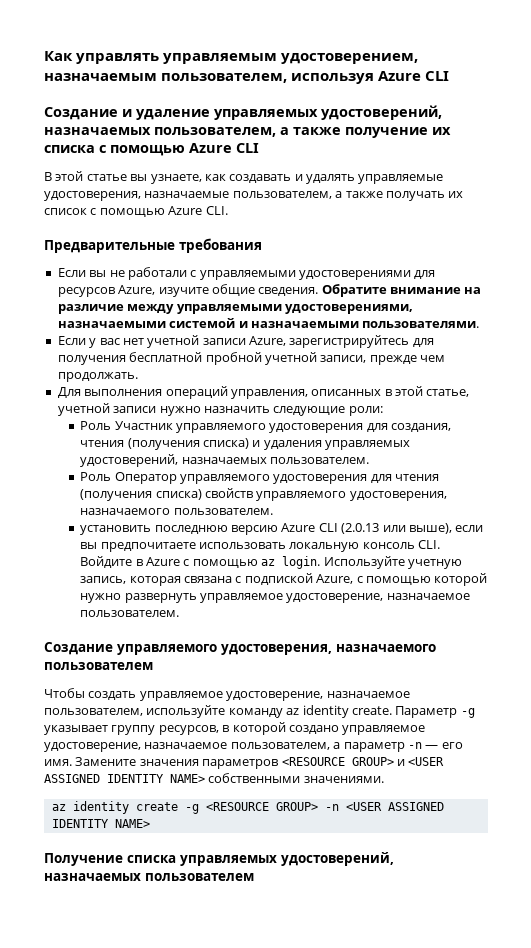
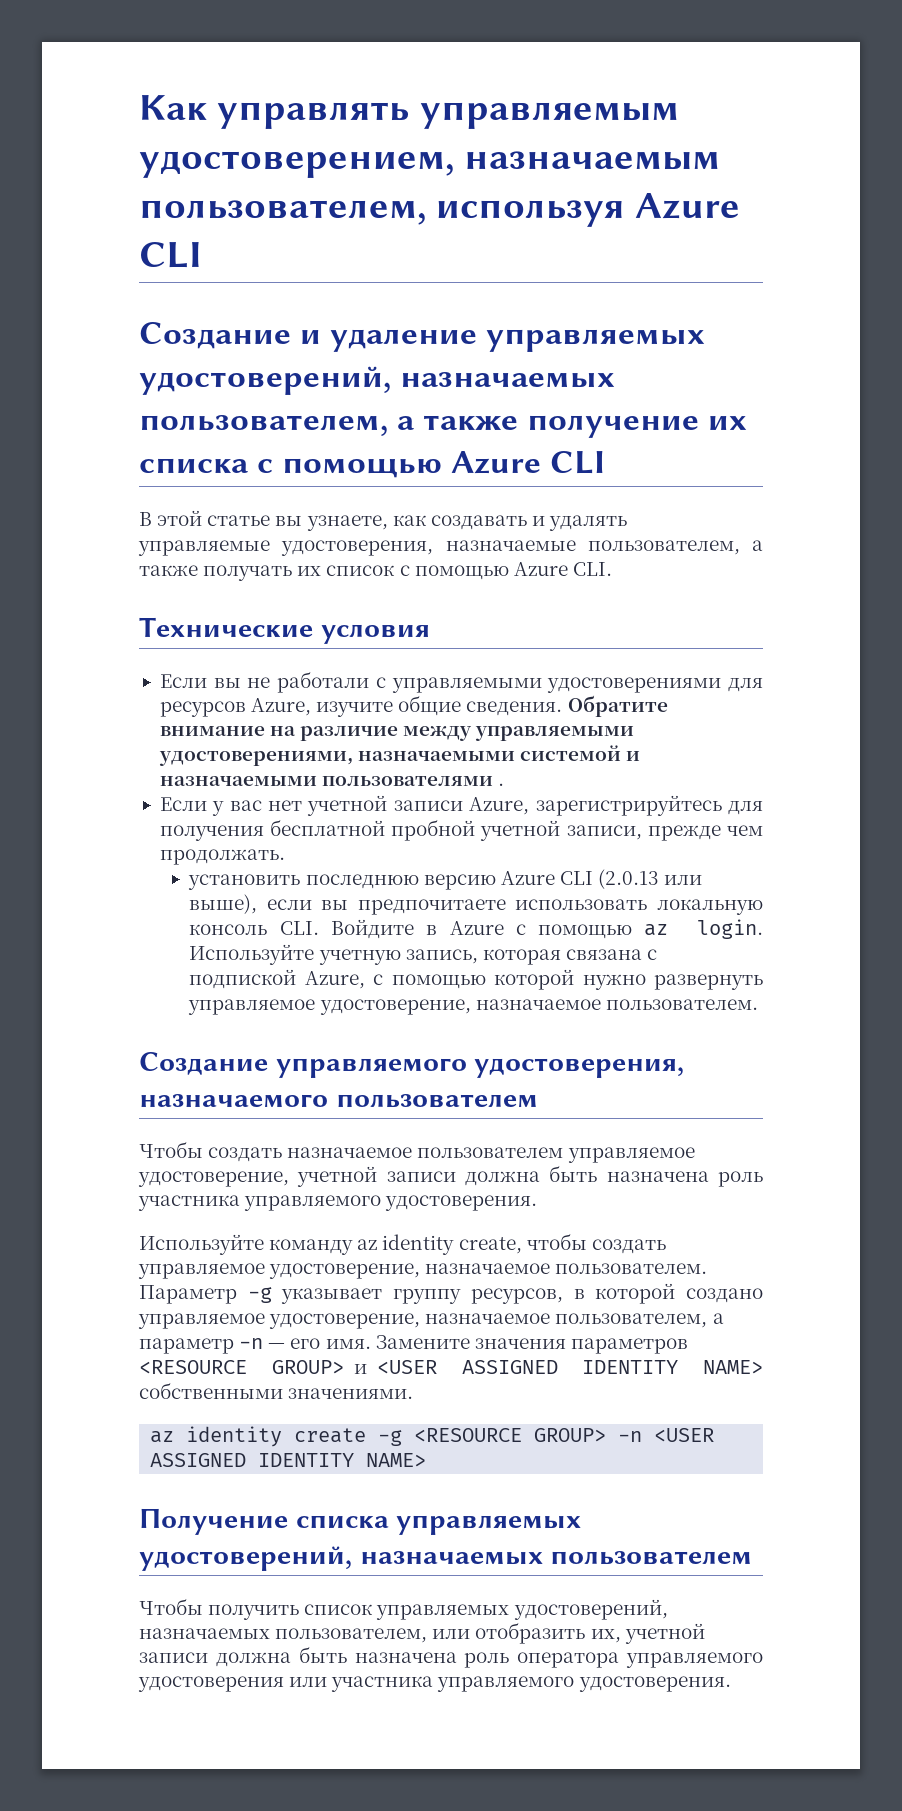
- Предварительные требования
+ Технические условия
- Обратите внимание на различие между управляемыми удостоверениями, назначаемыми системой и назначаемыми пользователями.
+ Обратите внимание на различие между управляемыми удостоверениями, назначаемыми системой и назначаемыми пользователями .
- Для выполнения операций управления, описанных в этой статье, учетной записи нужно назначить следующие роли:
- Роль Участник управляемого удостоверения для создания, чтения (получения списка) и удаления управляемых удостоверений, назначаемых пользователем.
- Роль Оператор управляемого удостоверения для чтения (получения списка) свойств управляемого удостоверения, назначаемого пользователем.
- Чтобы создать управляемое удостоверение, назначаемое пользователем, используйте команду az identity create.
+ Чтобы создать назначаемое пользователем управляемое удостоверение, учетной записи должна быть назначена роль участника управляемого удостоверения.
+ Используйте команду az identity create, чтобы создать управляемое удостоверение, назначаемое пользователем.
+ Чтобы получить список управляемых удостоверений, назначаемых пользователем, или отобразить их, учетной записи должна быть назначена роль оператора управляемого удостоверения или участника управляемого удостоверения.

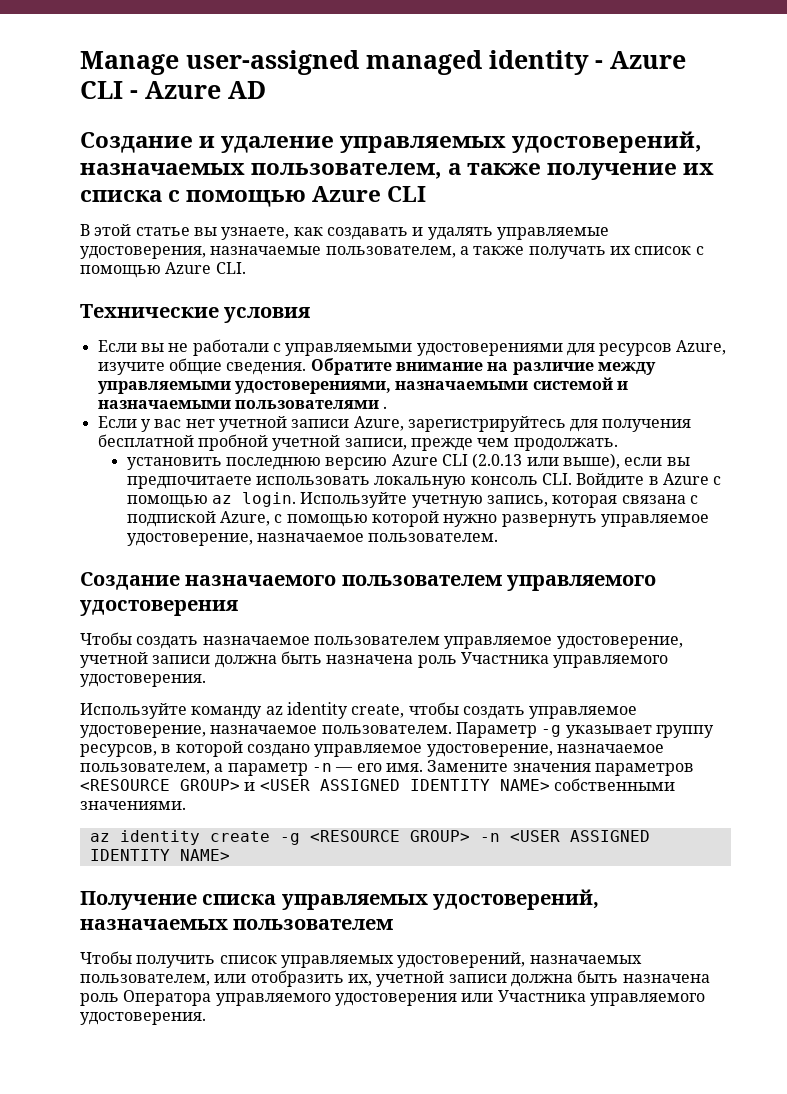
- Как управлять управляемым удостоверением, назначаемым пользователем, используя Azure CLI
+ Manage user-assigned managed identity - Azure CLI - Azure AD
- Создание управляемого удостоверения, назначаемого пользователем
+ Создание назначаемого пользователем управляемого удостоверения
- Чтобы создать назначаемое пользователем управляемое удостоверение, учетной записи должна быть назначена роль участника управляемого удостоверения.
+ Чтобы создать назначаемое пользователем управляемое удостоверение, учетной записи должна быть назначена роль Участника управляемого удостоверения.
- Чтобы получить список управляемых удостоверений, назначаемых пользователем, или отобразить их, учетной записи должна быть назначена роль оператора управляемого удостоверения или участника управляемого удостоверения.
+ Чтобы получить список управляемых удостоверений, назначаемых пользователем, или отобразить их, учетной записи должна быть назначена роль Оператора управляемого удостоверения или Участника управляемого удостоверения.

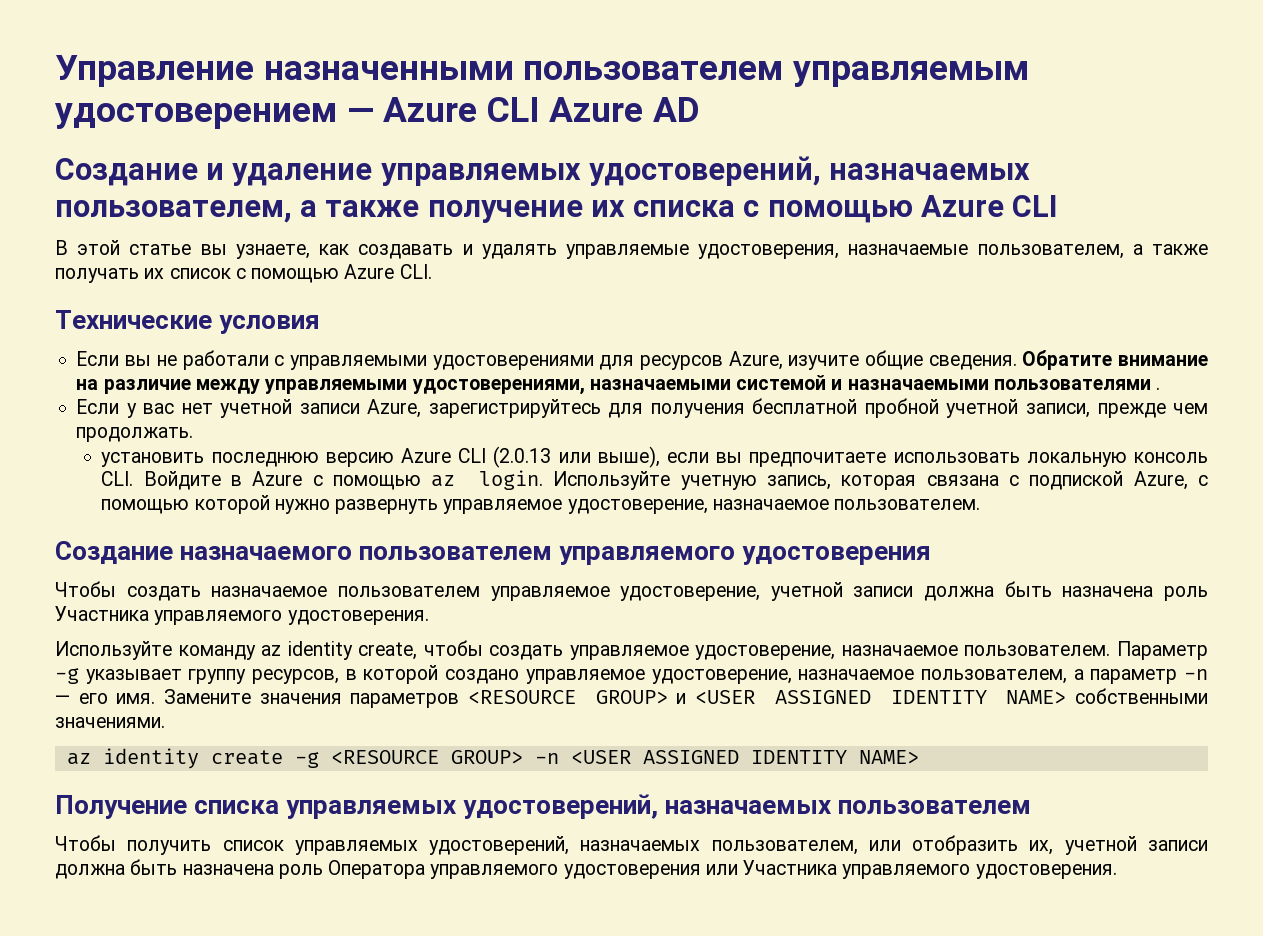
- Manage user-assigned managed identity - Azure CLI - Azure AD
+ Управление назначенными пользователем управляемым удостоверением — Azure CLI Azure AD

